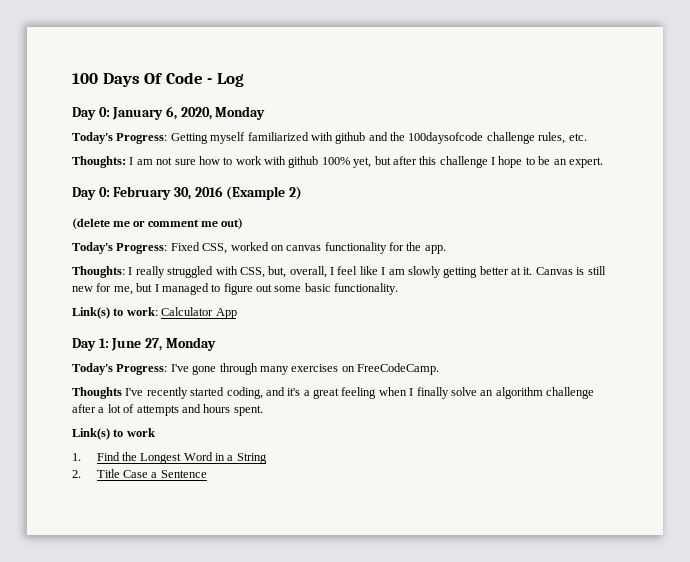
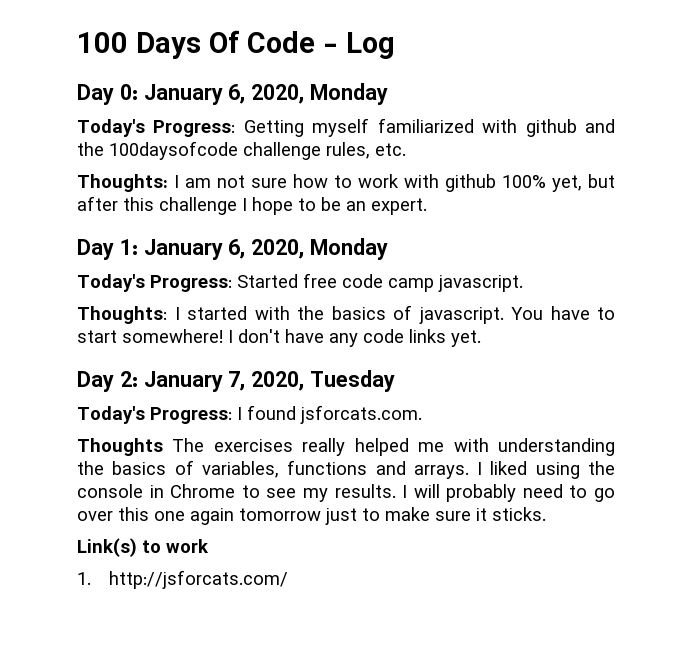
- Day 0: February 30, 2016 (Example 2)
- (delete me or comment me out)
- Today's Progress: Fixed CSS, worked on canvas functionality for the app.
- Thoughts: I really struggled with CSS, but, overall, I feel like I am slowly getting better at it. Canvas is still new for me, but I managed to figure out some basic functionality.
- Link(s) to work: Calculator App
- Day 1: June 27, Monday
- Today's Progress: I've gone through many exercises on FreeCodeCamp.
- Thoughts I've recently started coding, and it's a great feeling when I finally solve an algorithm challenge after a lot of attempts and hours spent.
+ Day 1: January 6, 2020, Monday
+ Today's Progress: Started free code camp javascript.
+ Thoughts: I started with the basics of javascript. You have to start somewhere! I don't have any code links yet.
+ Day 2: January 7, 2020, Tuesday
+ Today's Progress: I found jsforcats.com.
+ Thoughts The exercises really helped me with understanding the basics of variables, functions and arrays. I liked using the console in Chrome to see my results. I will probably need to go over this one again tomorrow just to make sure it sticks.
  Link(s) to work
- 1. Find the Longest Word in a String
- 2. Title Case a Sentence
+ 1. http://jsforcats.com/

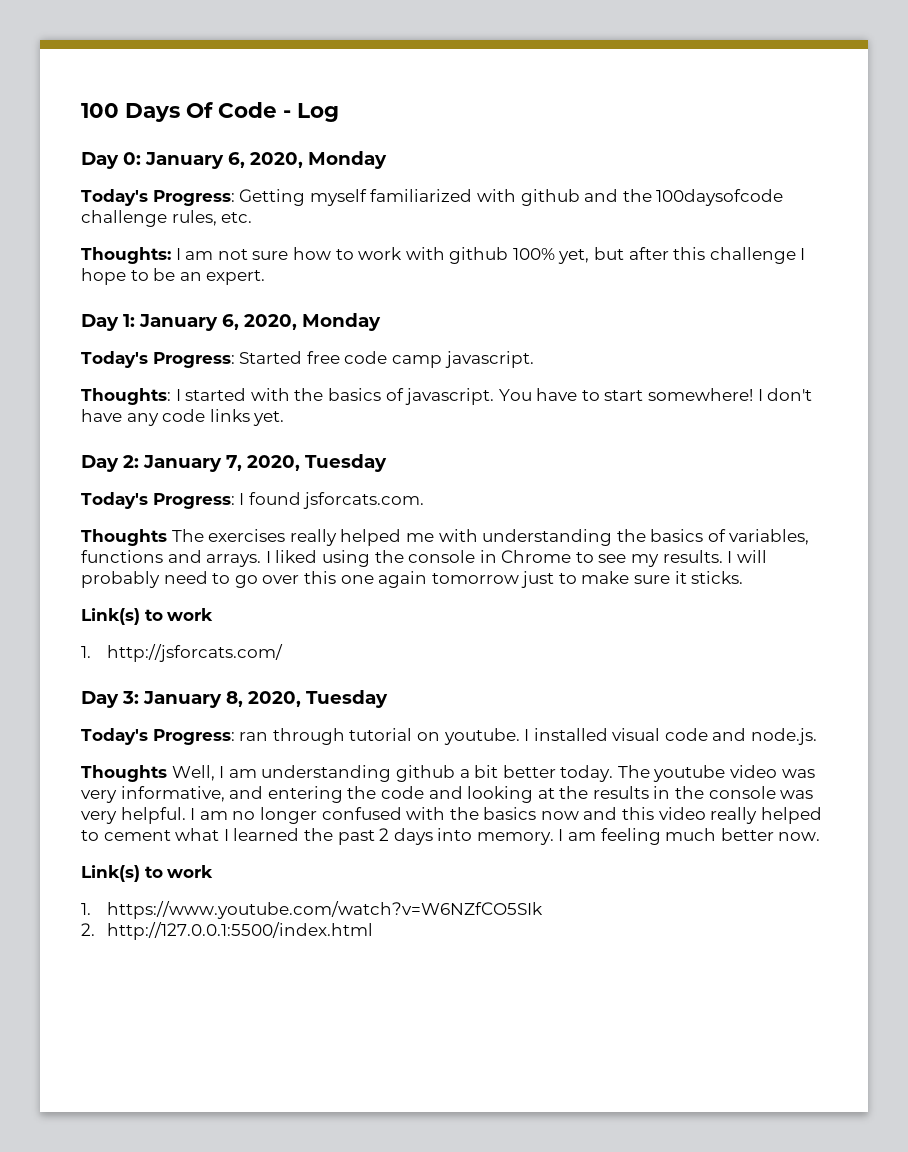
+ Day 3: January 8, 2020, Tuesday
+ Today's Progress: ran through tutorial on youtube. I installed visual code and node.js.
+ Thoughts Well, I am understanding github a bit better today. The youtube video was very informative, and entering the code and looking at the results in the console was very helpful. I am no longer confused with the basics now and this video really helped to cement what I learned the past 2 days into memory. I am feeling much better now.
+ Link(s) to work
+ 1. https://www.youtube.com/watch?v=W6NZfCO5SIk
+ 2. http://127.0.0.1:5500/index.html

